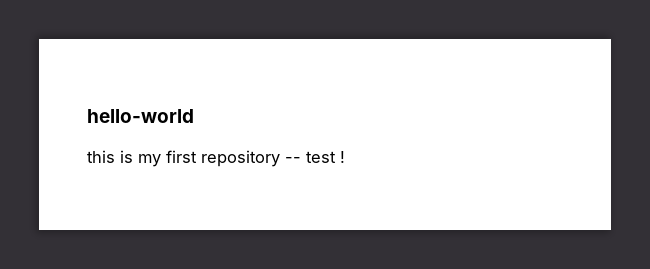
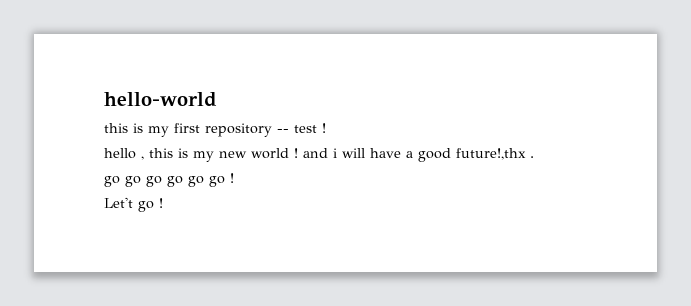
+ hello , this is my new world ! and i will have a good future!,thx .
+ go go go go go go !
+ Let't go !

